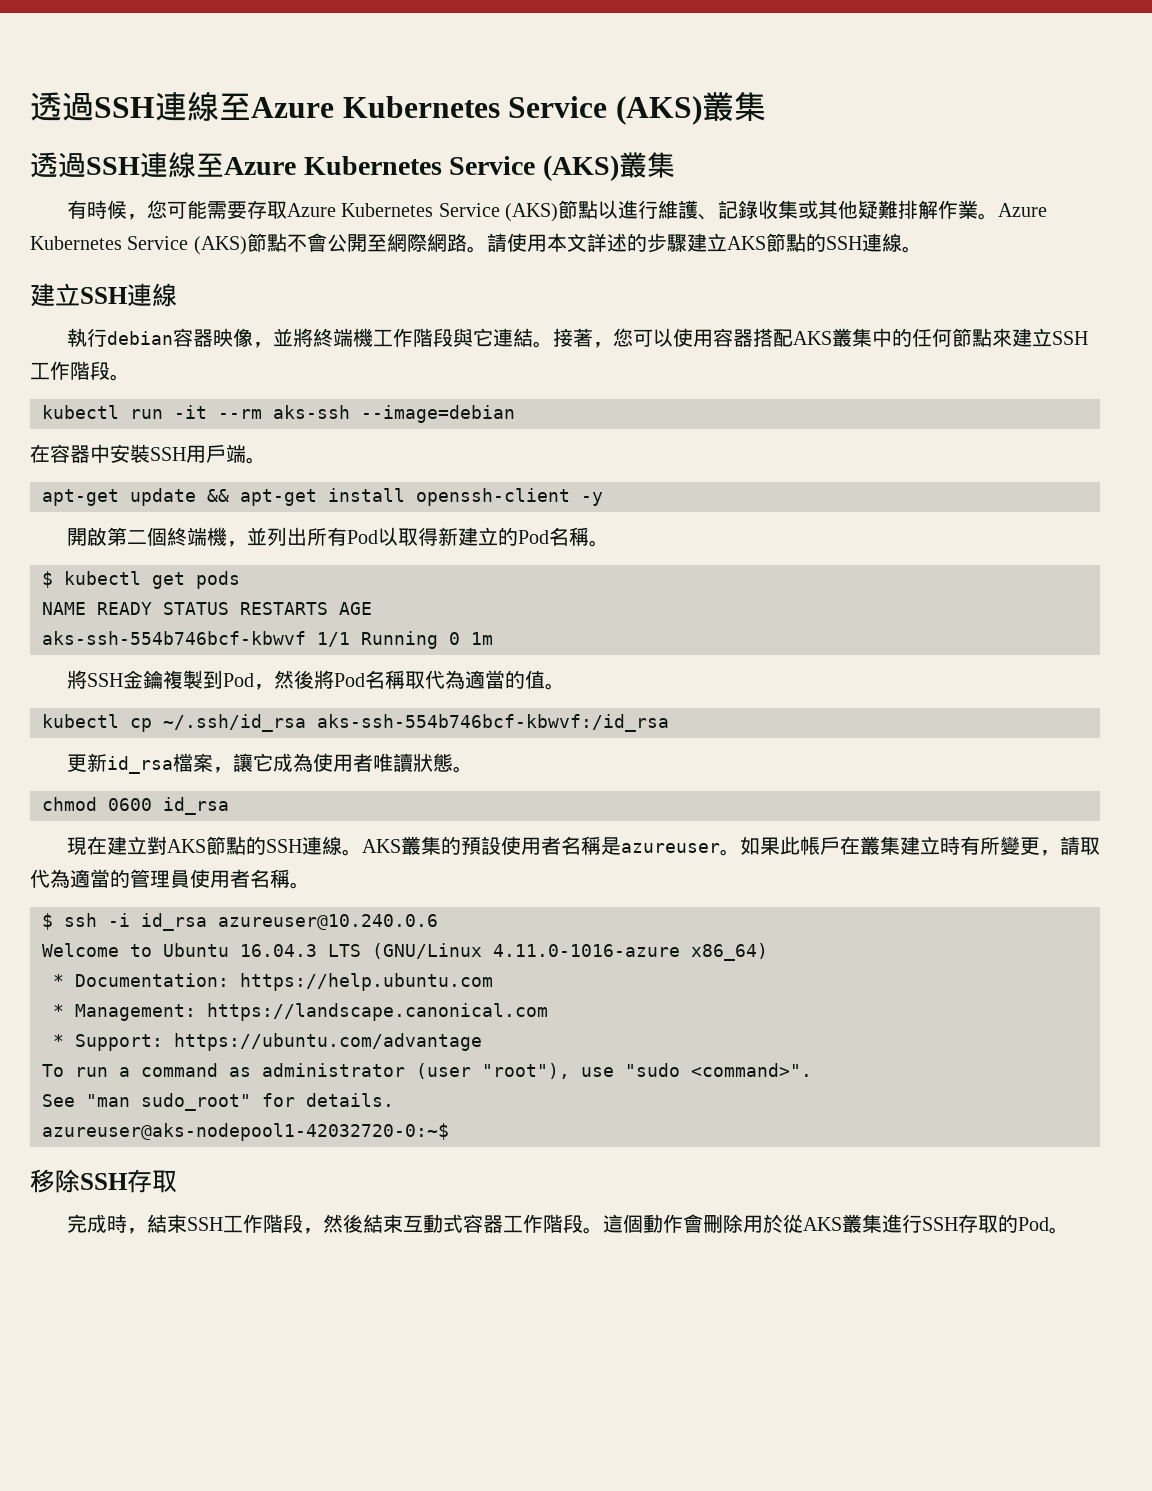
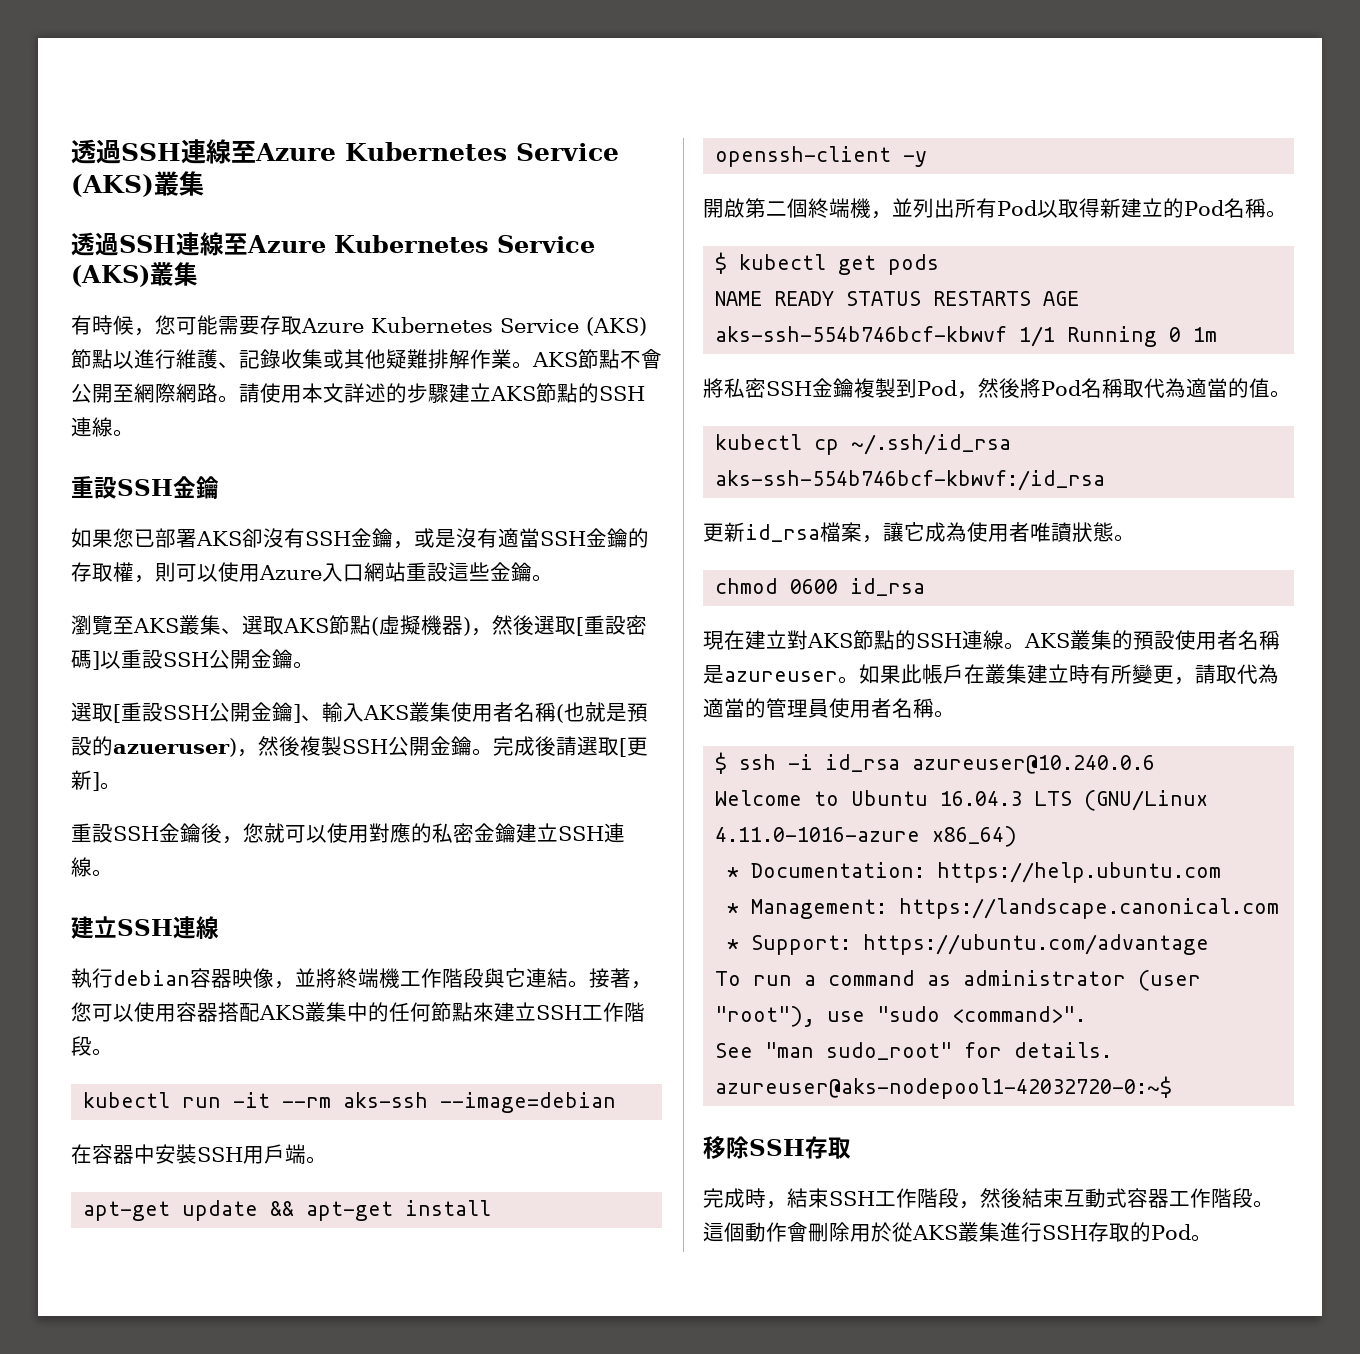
- Azure Kubernetes Service (AKS)節點不會公開至網際網路。
+ AKS節點不會公開至網際網路。
  請使用本文詳述的步驟建立AKS節點的SSH連線。
+ 重設SSH金鑰
+ 如果您已部署AKS卻沒有SSH金鑰，或是沒有適當SSH金鑰的存取權，則可以使用Azure入口網站重設這些金鑰。
+ 瀏覽至AKS叢集、選取AKS節點(虛擬機器)，然後選取[重設密碼]以重設SSH公開金鑰。
+ 選取[重設SSH公開金鑰]、輸入AKS叢集使用者名稱(也就是預設的azueruser)，然後複製SSH公開金鑰。完成後請選取[更新]。
+ 重設SSH金鑰後，您就可以使用對應的私密金鑰建立SSH連線。
- 將SSH金鑰複製到Pod，然後將Pod名稱取代為適當的值。
+ 將私密SSH金鑰複製到Pod，然後將Pod名稱取代為適當的值。

